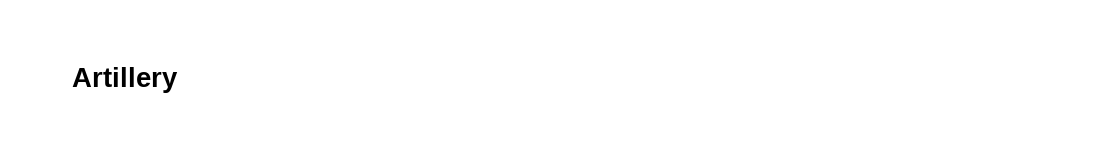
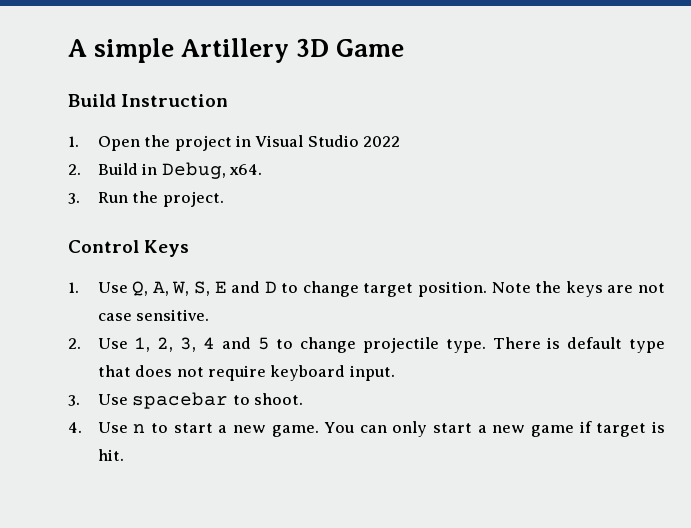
- Artillery
+ A simple Artillery 3D Game
+ Build Instruction
+ 1. Open the project in Visual Studio 2022
+ 2. Build in Debug, x64.
+ 3. Run the project.
+ Control Keys
+ 1. Use Q, A, W, S, E and D to change target position. Note the keys are not case sensitive.
+ 2. Use 1, 2, 3, 4 and 5 to change projectile type. There is default type that does not require keyboard input.
+ 3. Use spacebar to shoot.
+ 4. Use n to start a new game. You can only start a new game if target is hit.

